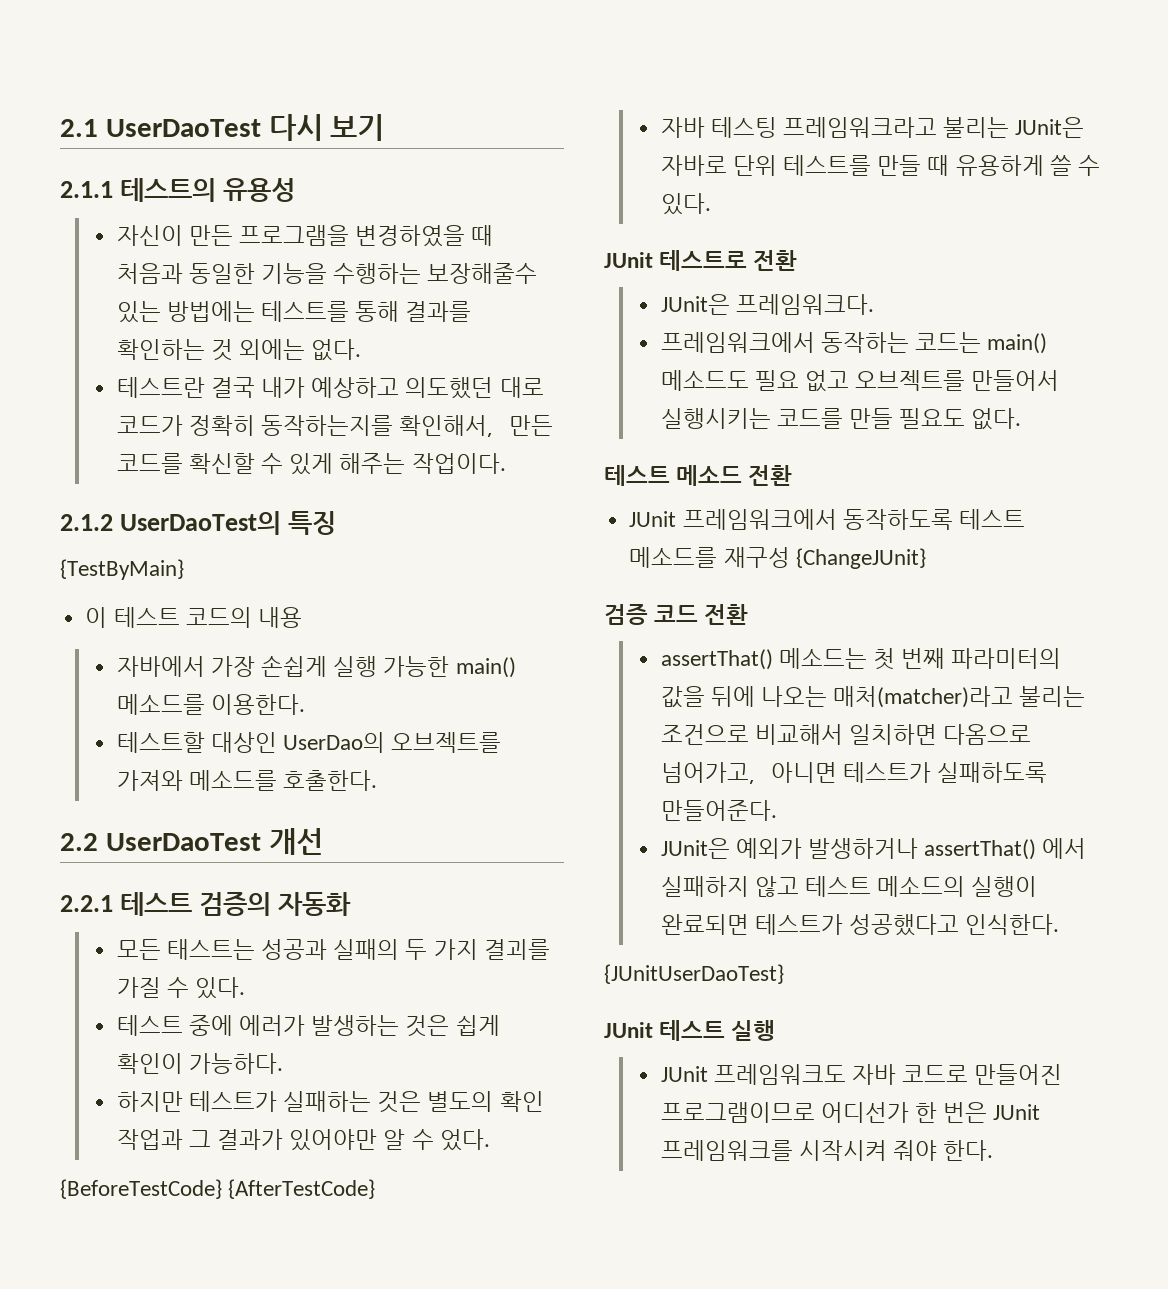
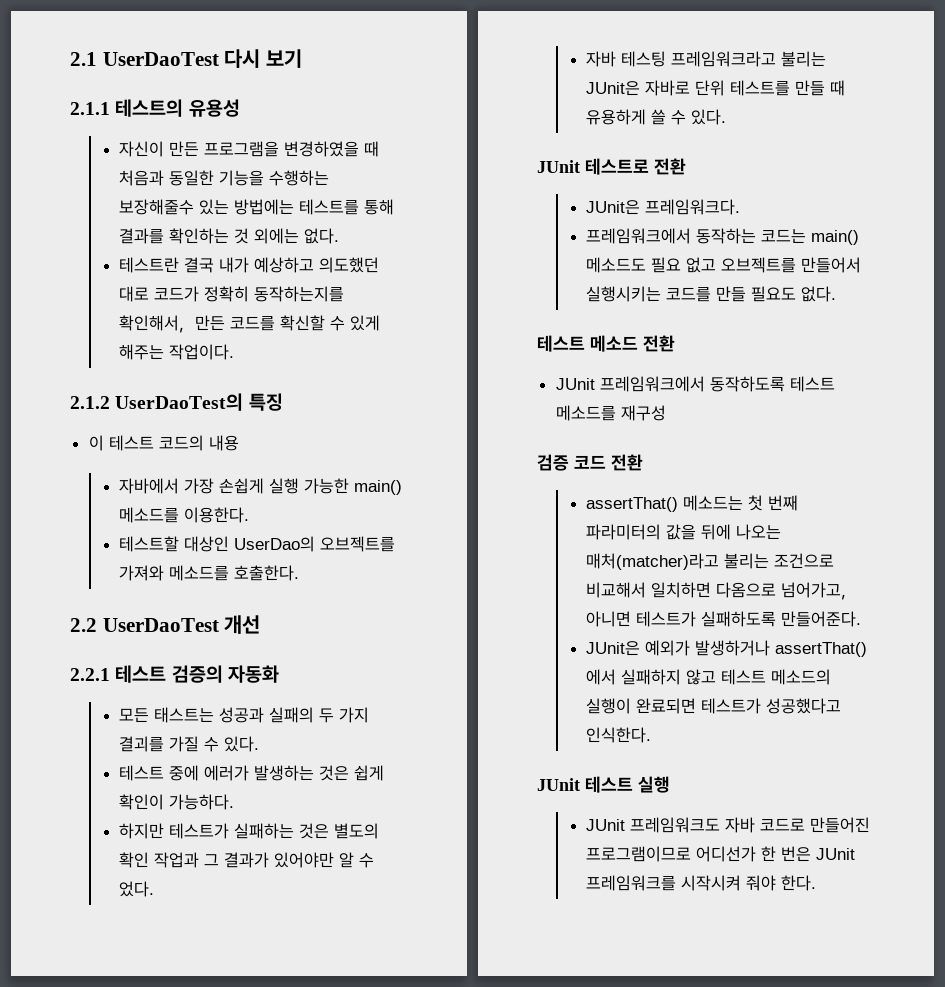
- {TestByMain}
- {BeforeTestCode} {AfterTestCode}
- JUnit 프레임워크에서 동작하도록 테스트 메소드를 재구성 {ChangeJUnit}
+ JUnit 프레임워크에서 동작하도록 테스트 메소드를 재구성
- {JUnitUserDaoTest}

